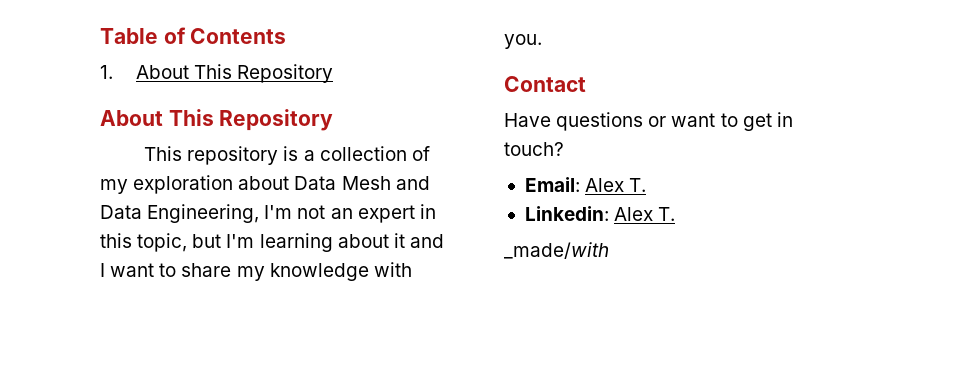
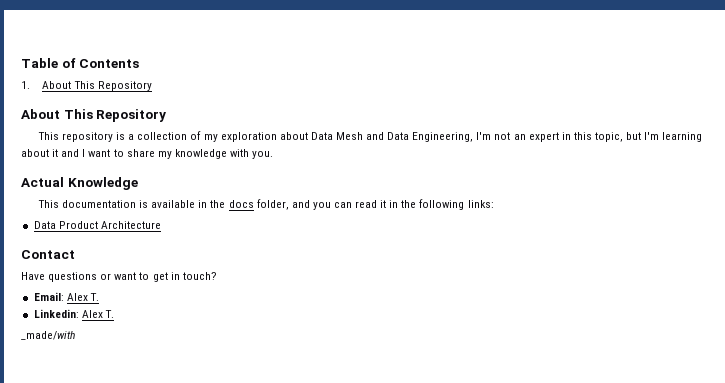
+ Actual Knowledge
+ This documentation is available in the docs folder, and you can read it in the following links:
+ Data Product Architecture

